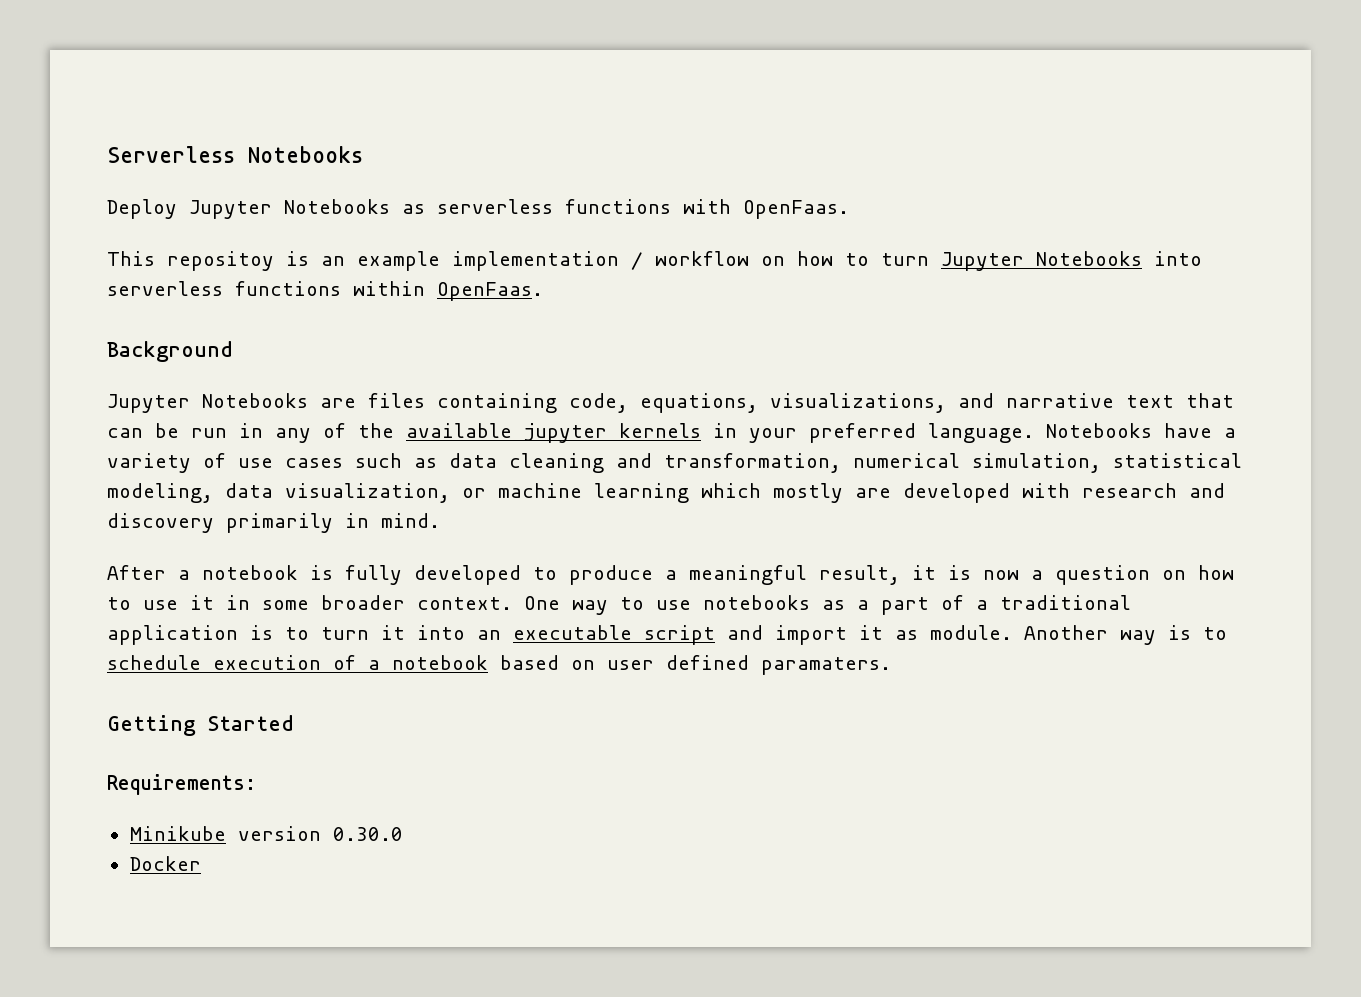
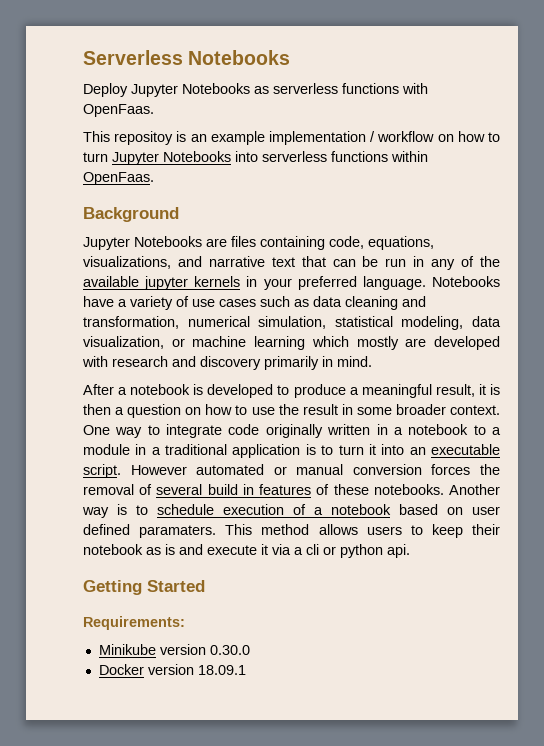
- After a notebook is fully developed to produce a meaningful result, it is now a question on how to use it in some broader context.
+ After a notebook is developed to produce a meaningful result, it is then a question on how to use the result in some broader context.
- One way to use notebooks as a part of a traditional application is to turn it into an executable script and import it as module.
+ One way to integrate code originally written in a notebook to a module in a traditional application is to turn it into an executable script. However automated or manual conversion forces the removal of several build in features of these notebooks.
+ This method allows users to keep their notebook as is and execute it via a cli or python api.
- Docker
+ Docker version 18.09.1

